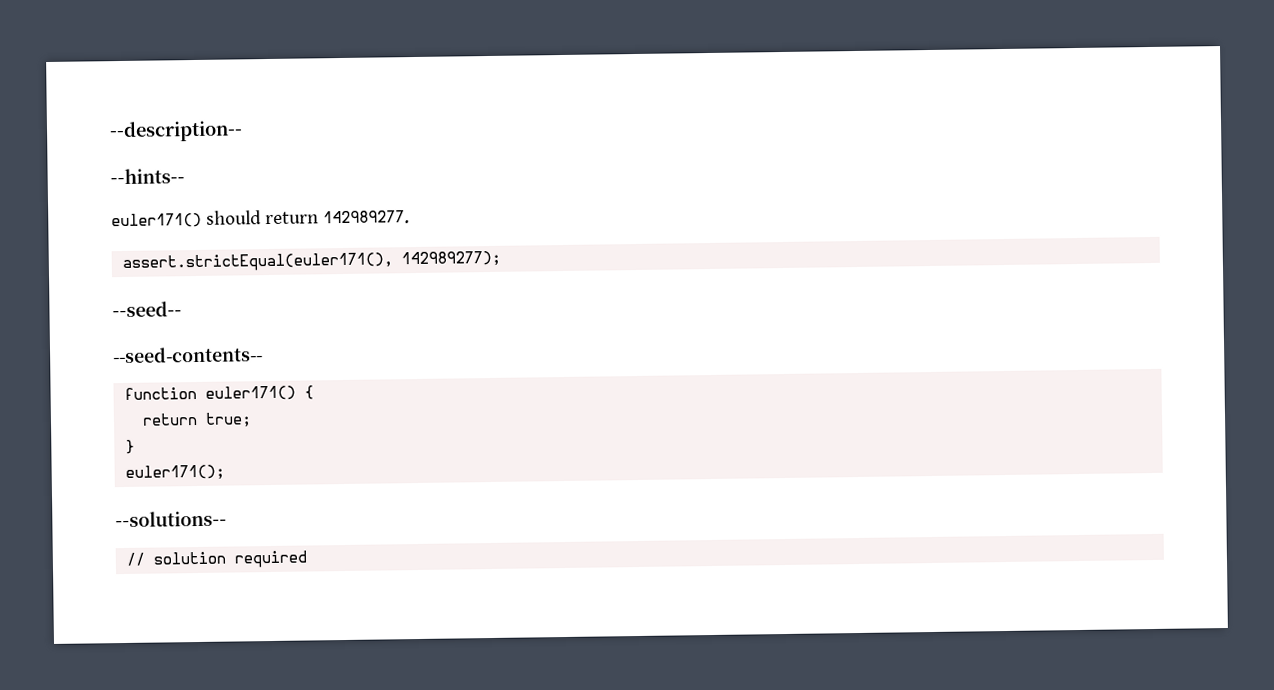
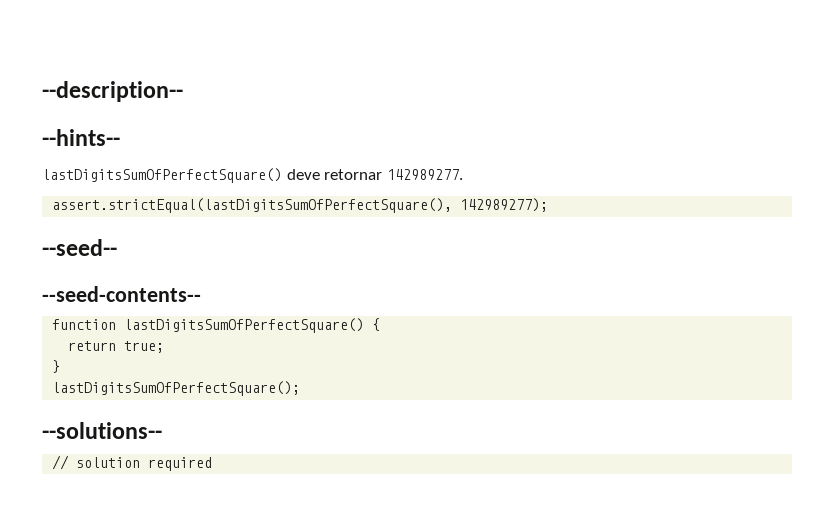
- euler171() should return 142989277.
+ lastDigitsSumOfPerfectSquare() deve retornar 142989277.
- assert.strictEqual(euler171(), 142989277);
+ assert.strictEqual(lastDigitsSumOfPerfectSquare(), 142989277);
- function euler171() {
+ function lastDigitsSumOfPerfectSquare() {
- euler171();
+ lastDigitsSumOfPerfectSquare();

